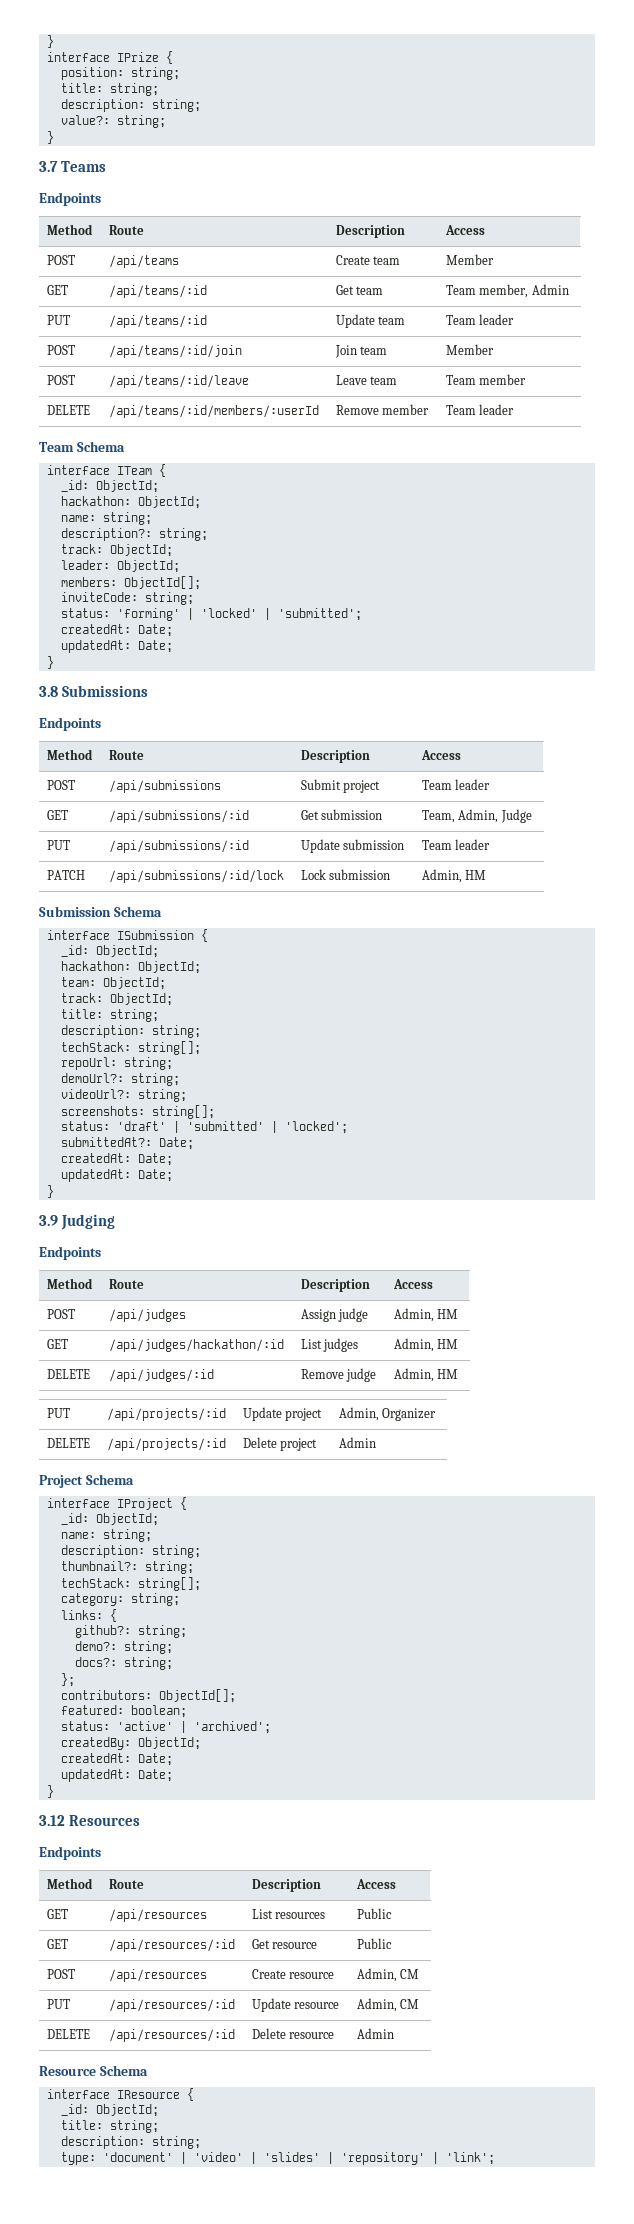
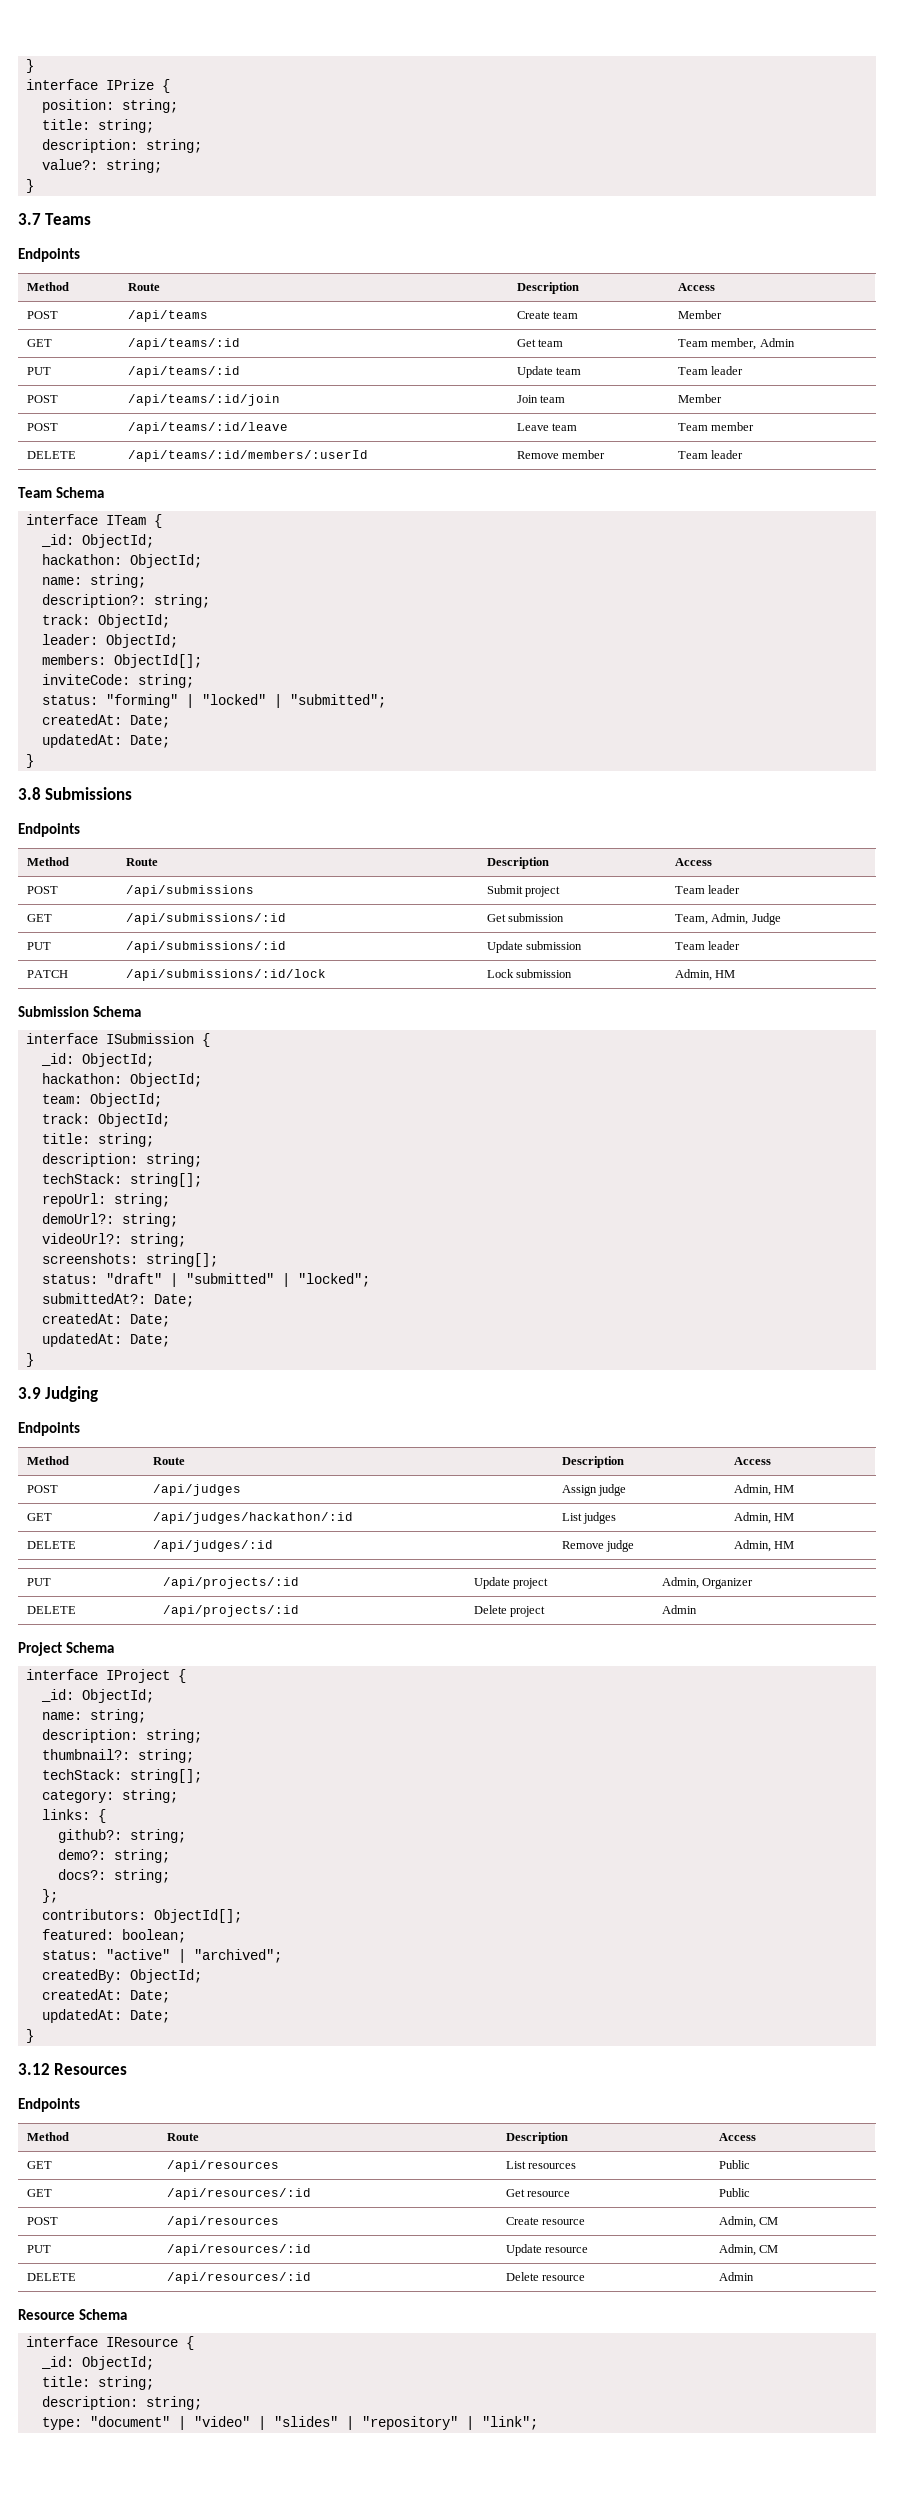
- status: 'forming' | 'locked' | 'submitted';
+ status: "forming" | "locked" | "submitted";
- status: 'draft' | 'submitted' | 'locked';
+ status: "draft" | "submitted" | "locked";
- status: 'active' | 'archived';
+ status: "active" | "archived";
- type: 'document' | 'video' | 'slides' | 'repository' | 'link';
+ type: "document" | "video" | "slides" | "repository" | "link";

